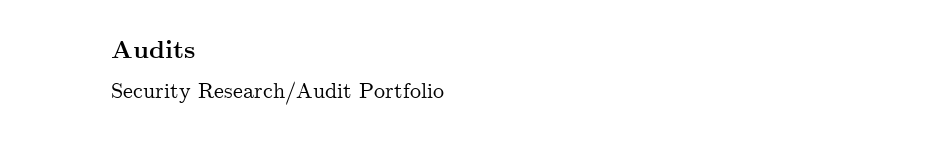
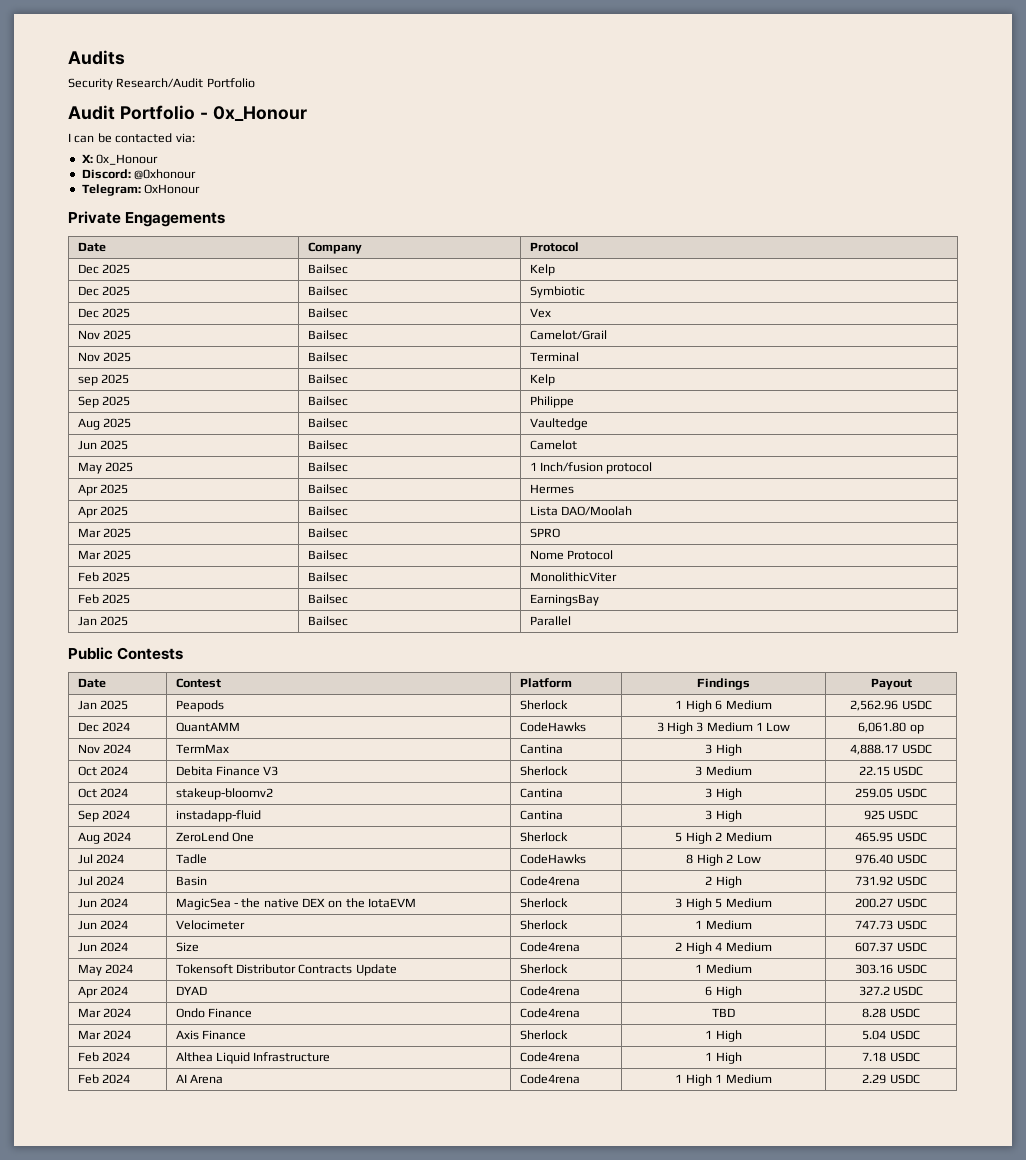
+ Audit Portfolio - 0x_Honour
+ I can be contacted via:
+ X: 0x_Honour
+ Discord: @0xhonour
+ Telegram: OxHonour
+ Private Engagements
+ Date | Company | Protocol
+ Dec 2025 | Bailsec | Kelp
+ Dec 2025 | Bailsec | Symbiotic
+ Dec 2025 | Bailsec | Vex
+ Nov 2025 | Bailsec | Camelot/Grail
+ Nov 2025 | Bailsec | Terminal
+ sep 2025 | Bailsec | Kelp
+ Sep 2025 | Bailsec | Philippe
+ Aug 2025 | Bailsec | Vaultedge
+ Jun 2025 | Bailsec | Camelot
+ May 2025 | Bailsec | 1 Inch/fusion protocol
+ Apr 2025 | Bailsec | Hermes
+ Apr 2025 | Bailsec | Lista DAO/Moolah
+ Mar 2025 | Bailsec | SPRO
+ Mar 2025 | Bailsec | Nome Protocol
+ Feb 2025 | Bailsec | MonolithicViter
+ Feb 2025 | Bailsec | EarningsBay
+ Jan 2025 | Bailsec | Parallel
+ Public Contests
+ Date | Contest | Platform | Findings | Payout
+ Jan 2025 | Peapods | Sherlock | 1 High 6 Medium | 2,562.96 USDC
+ Dec 2024 | QuantAMM | CodeHawks | 3 High 3 Medium 1 Low | 6,061.80 op
+ Nov 2024 | TermMax | Cantina | 3 High | 4,888.17 USDC
+ Oct 2024 | Debita Finance V3 | Sherlock | 3 Medium | 22.15 USDC
+ Oct 2024 | stakeup-bloomv2 | Cantina | 3 High | 259.05 USDC
+ Sep 2024 | instadapp-fluid | Cantina | 3 High | 925 USDC
+ Aug 2024 | ZeroLend One | Sherlock | 5 High 2 Medium | 465.95 USDC
+ Jul 2024 | Tadle | CodeHawks | 8 High 2 Low | 976.40 USDC
+ Jul 2024 | Basin | Code4rena | 2 High | 731.92 USDC
+ Jun 2024 | MagicSea - the native DEX on the IotaEVM | Sherlock | 3 High 5 Medium | 200.27 USDC
+ Jun 2024 | Velocimeter | Sherlock | 1 Medium | 747.73 USDC
+ Jun 2024 | Size | Code4rena | 2 High 4 Medium | 607.37 USDC
+ May 2024 | Tokensoft Distributor Contracts Update | Sherlock | 1 Medium | 303.16 USDC
+ Apr 2024 | DYAD | Code4rena | 6 High | 327.2 USDC
+ Mar 2024 | Ondo Finance | Code4rena | TBD | 8.28 USDC
+ Mar 2024 | Axis Finance | Sherlock | 1 High | 5.04 USDC
+ Feb 2024 | Althea Liquid Infrastructure | Code4rena | 1 High | 7.18 USDC
+ Feb 2024 | AI Arena | Code4rena | 1 High 1 Medium | 2.29 USDC

